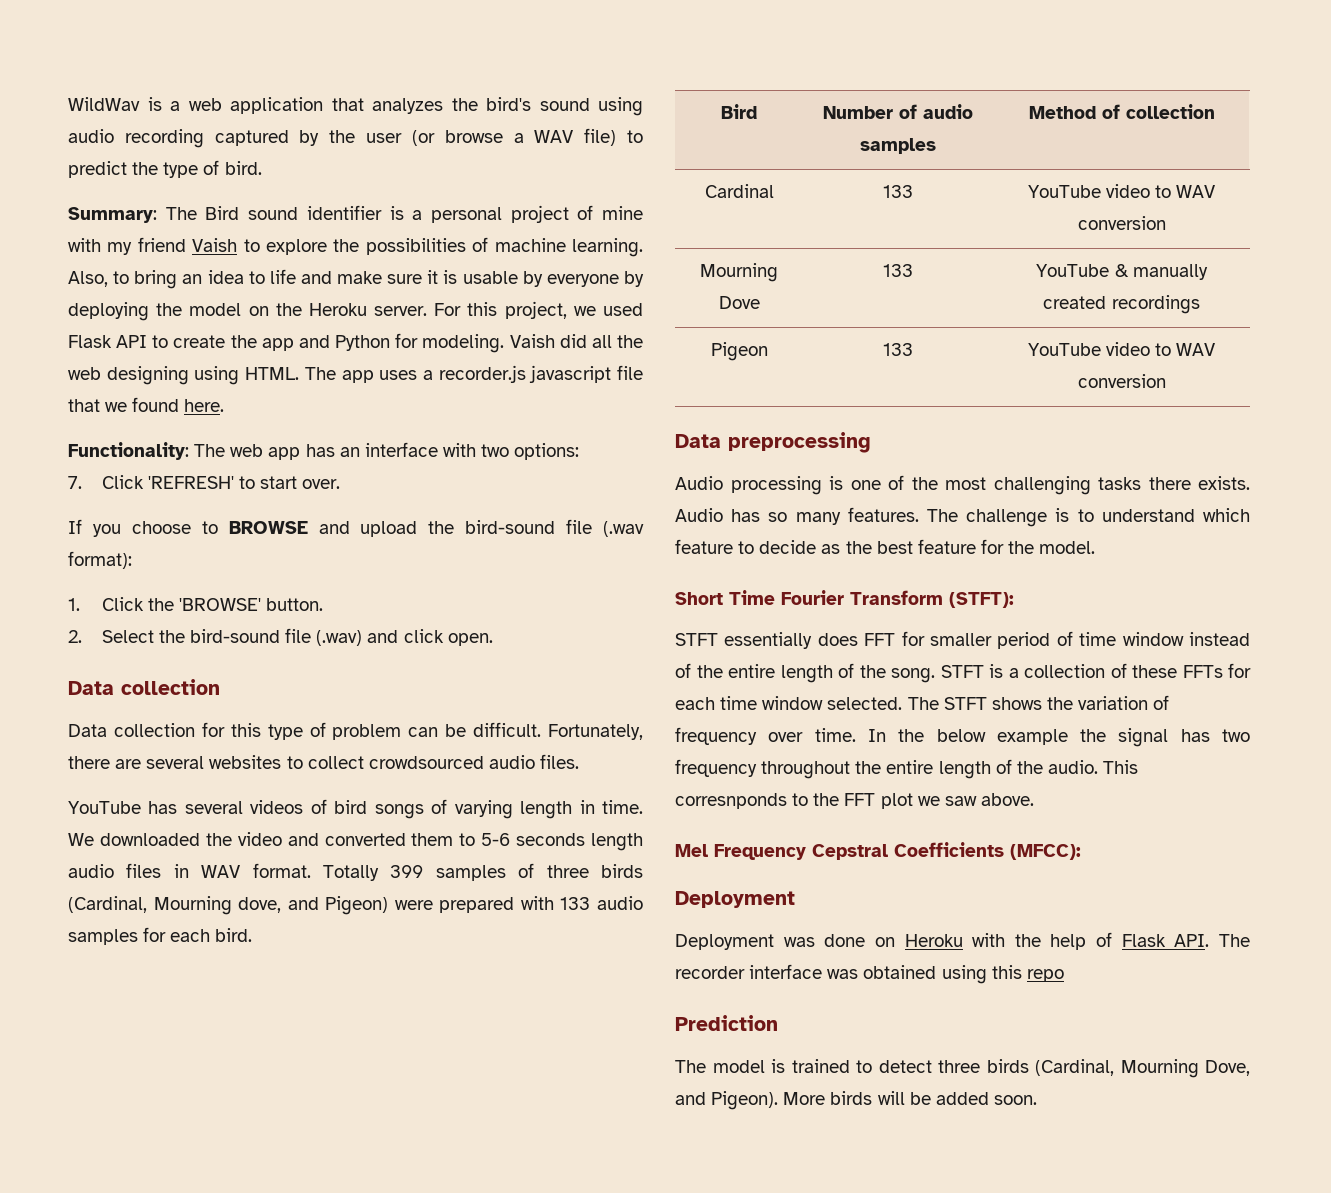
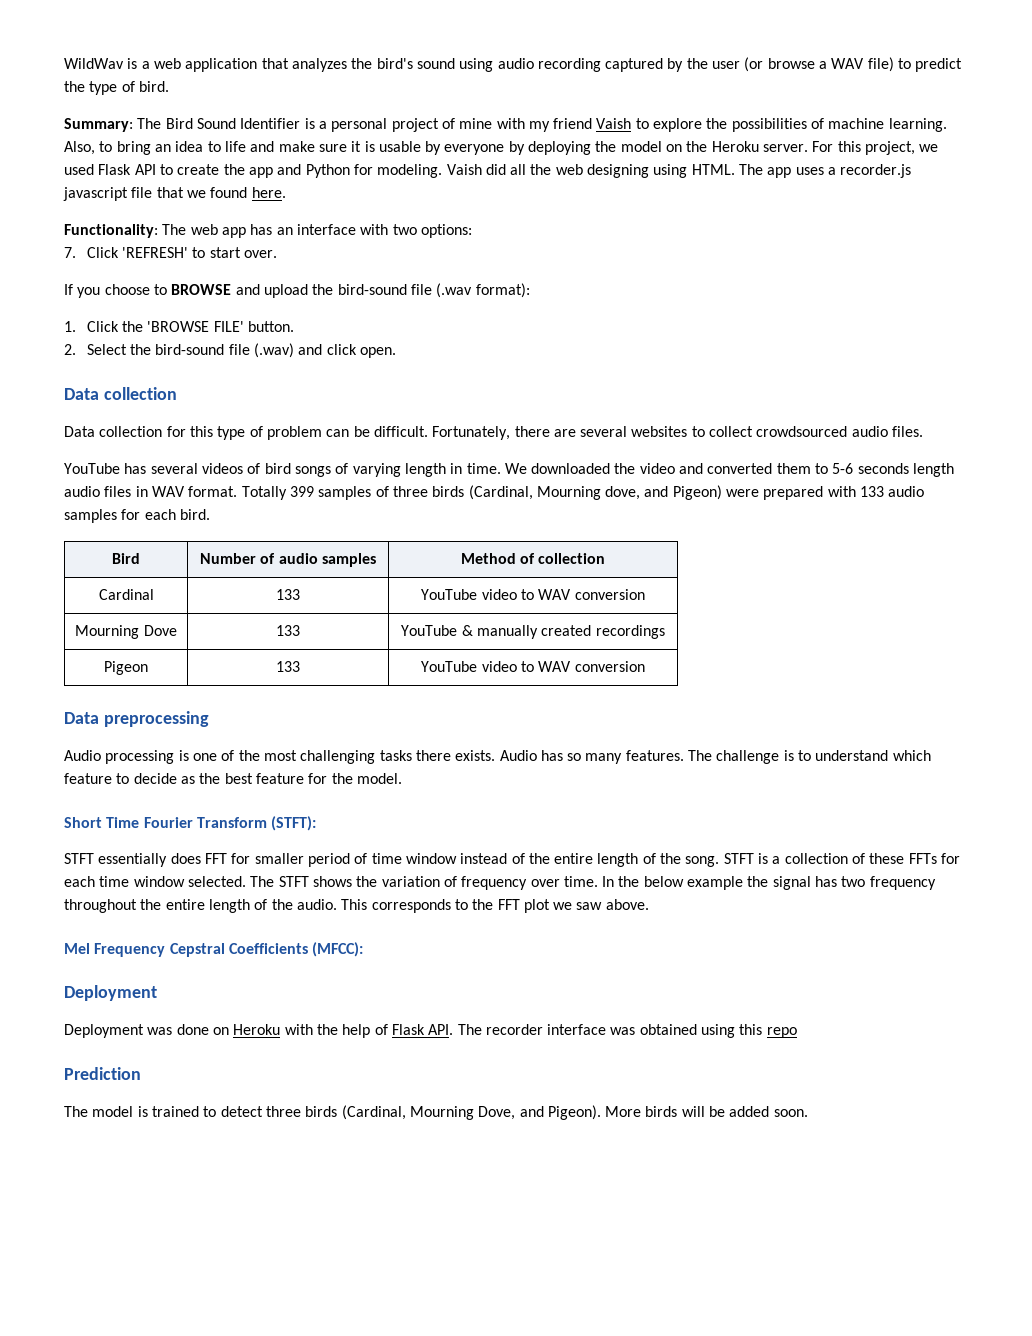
- Summary: The Bird sound identifier is a personal project of mine with my friend Vaish to explore the possibilities of machine learning.
+ Summary: The Bird Sound Identifier is a personal project of mine with my friend Vaish to explore the possibilities of machine learning.
- 1. Click the 'BROWSE' button.
+ 1. Click the 'BROWSE FILE' button.
- This corresnponds to the FFT plot we saw above.
+ This corresponds to the FFT plot we saw above.

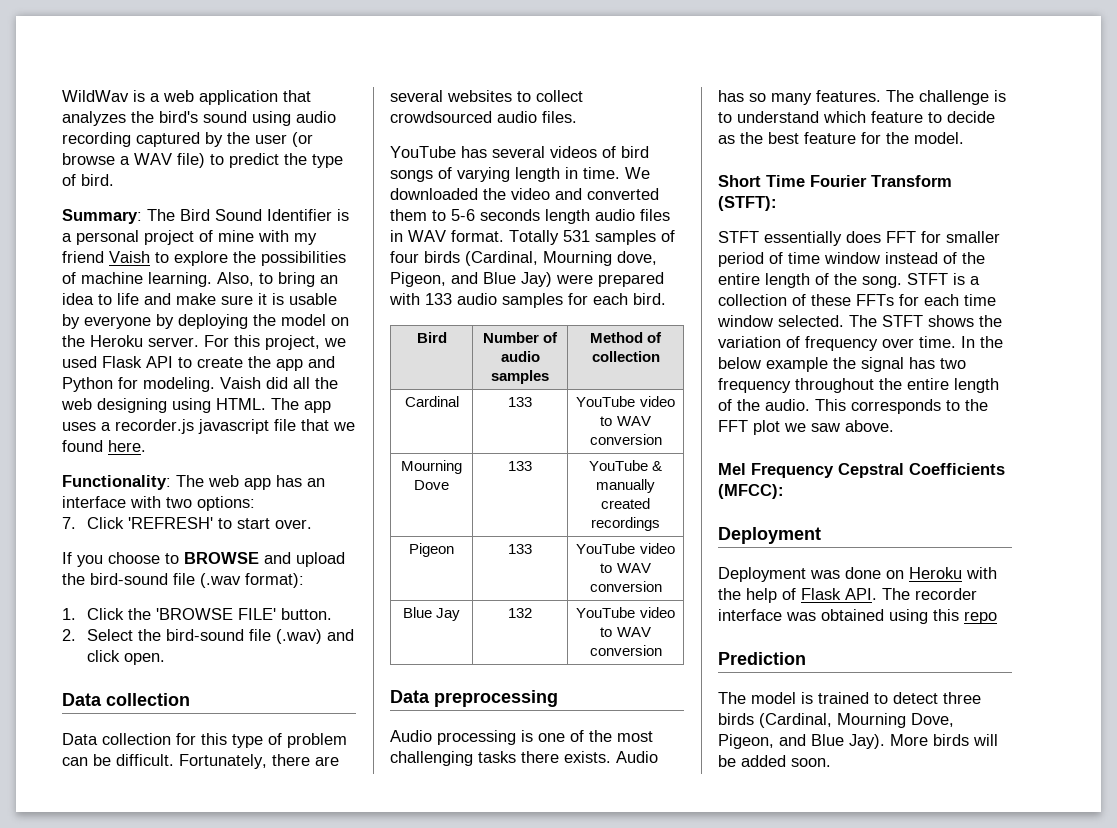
- Totally 399 samples of three birds (Cardinal, Mourning dove, and Pigeon) were prepared with 133 audio samples for each bird.
+ Totally 531 samples of four birds (Cardinal, Mourning dove, Pigeon, and Blue Jay) were prepared with 133 audio samples for each bird.
+ Blue Jay | 132 | YouTube video to WAV conversion
- The model is trained to detect three birds (Cardinal, Mourning Dove, and Pigeon).
+ The model is trained to detect three birds (Cardinal, Mourning Dove, Pigeon, and Blue Jay).

